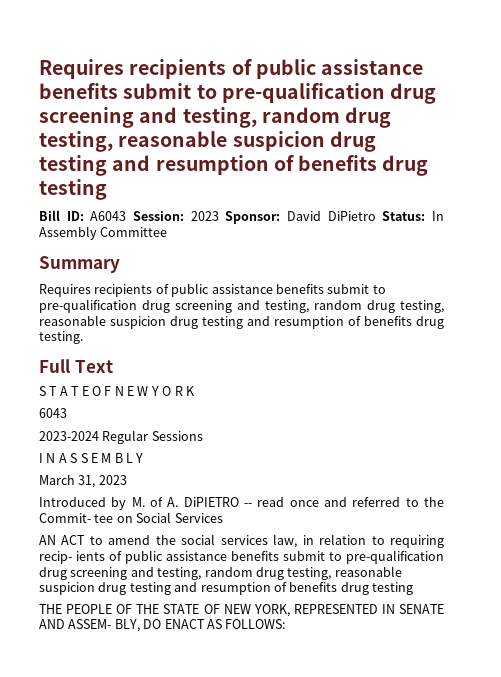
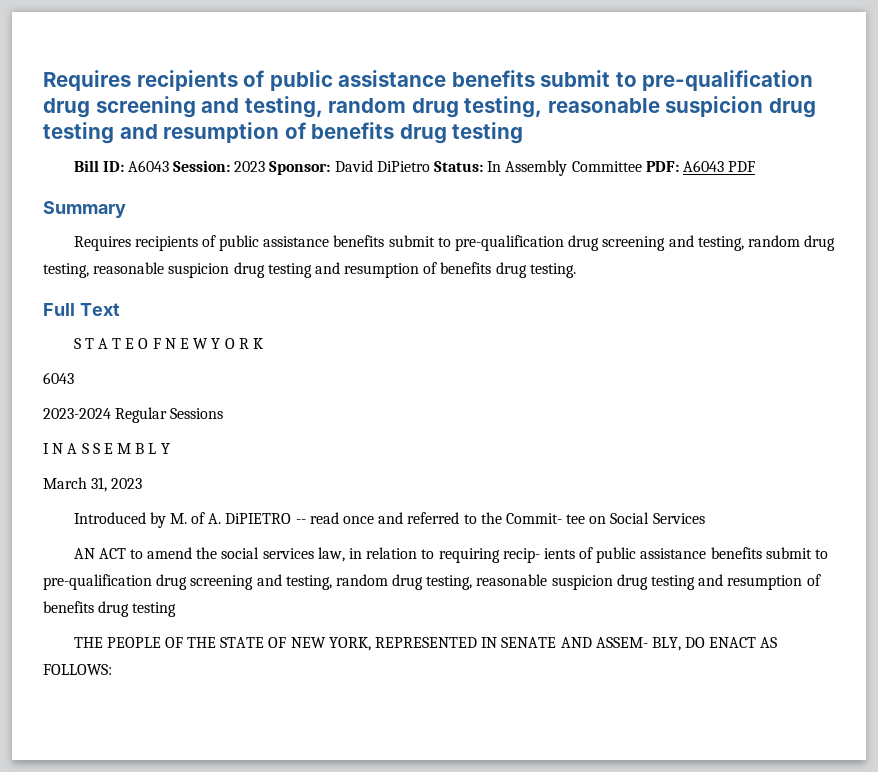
- Bill ID: A6043 Session: 2023 Sponsor: David DiPietro Status: In Assembly Committee
+ Bill ID: A6043 Session: 2023 Sponsor: David DiPietro Status: In Assembly Committee PDF: A6043 PDF

